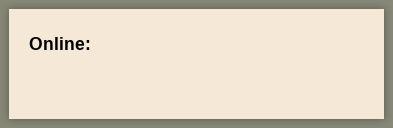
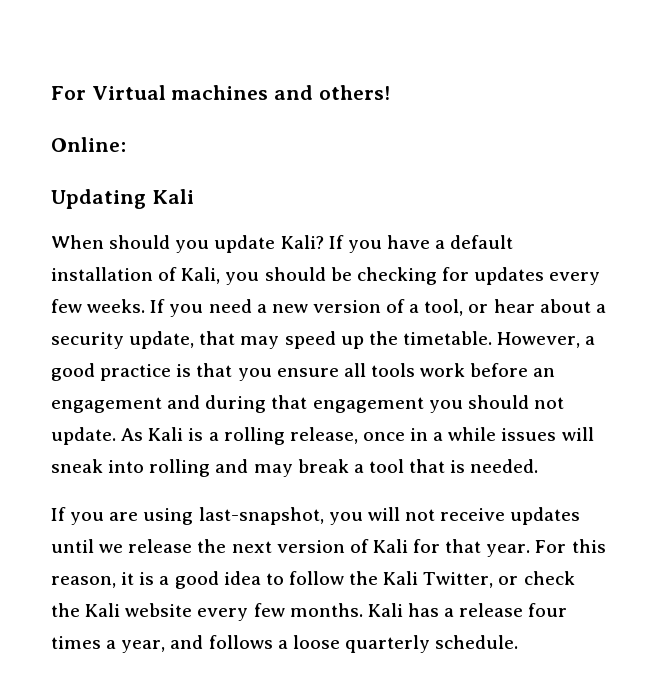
+ For Virtual machines and others!
  Online:
+ Updating Kali
+ When should you update Kali? If you have a default installation of Kali, you should be checking for updates every few weeks. If you need a new version of a tool, or hear about a security update, that may speed up the timetable. However, a good practice is that you ensure all tools work before an engagement and during that engagement you should not update. As Kali is a rolling release, once in a while issues will sneak into rolling and may break a tool that is needed.
+ If you are using last-snapshot, you will not receive updates until we release the next version of Kali for that year. For this reason, it is a good idea to follow the Kali Twitter, or check the Kali website every few months. Kali has a release four times a year, and follows a loose quarterly schedule.

